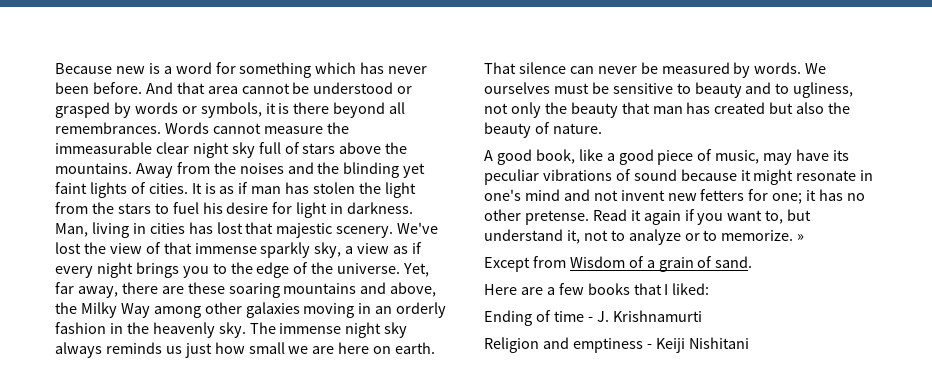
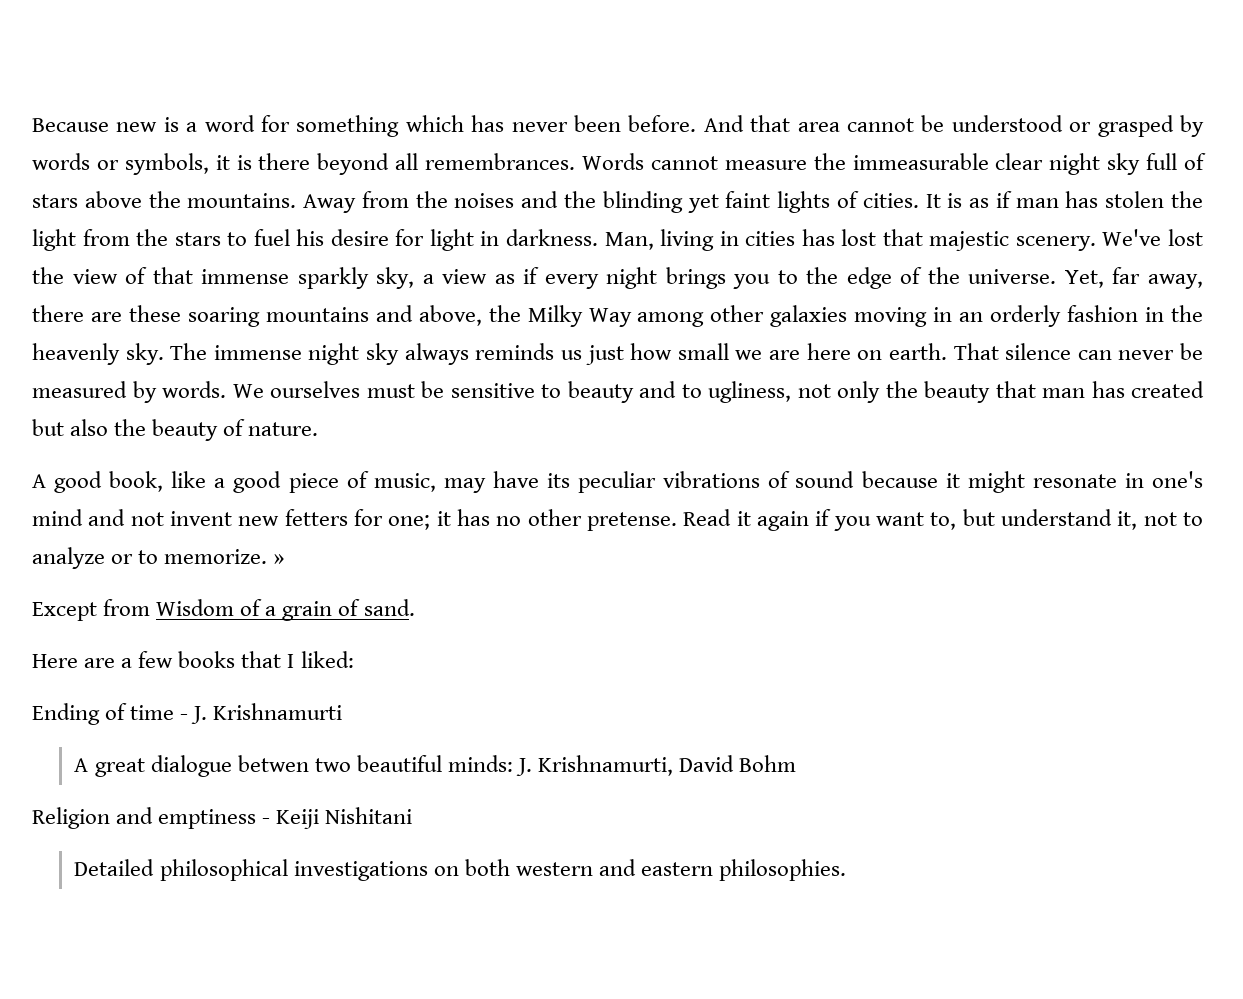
+ A great dialogue betwen two beautiful minds: J. Krishnamurti, David Bohm
+ Detailed philosophical investigations on both western and eastern philosophies.

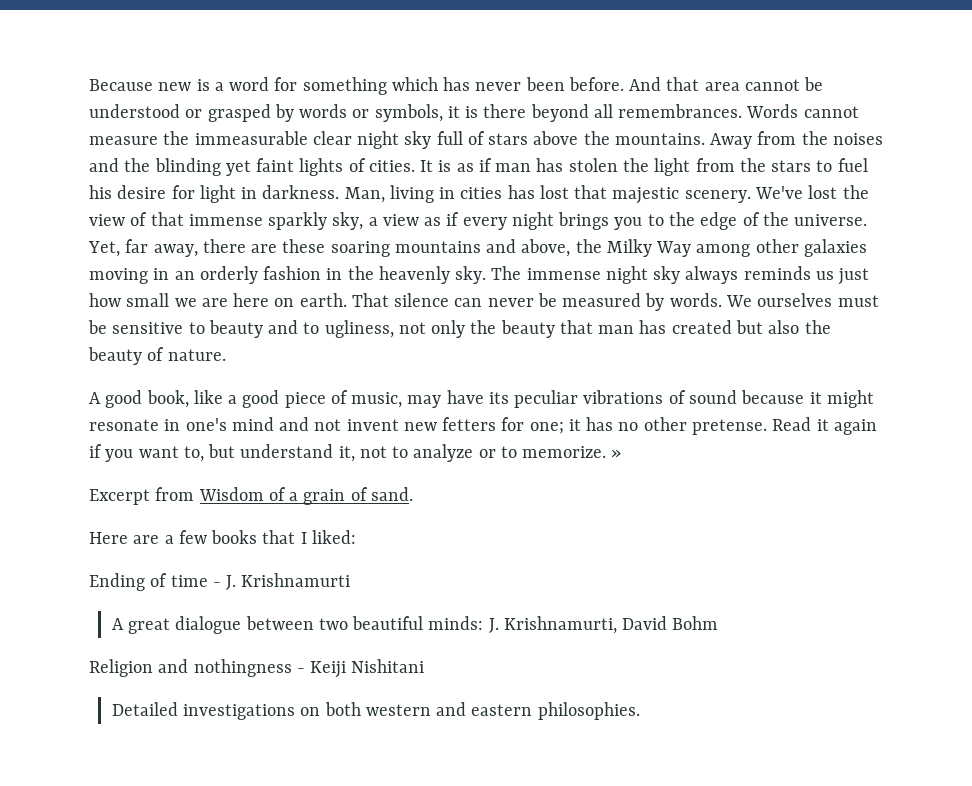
- Except from Wisdom of a grain of sand.
+ Excerpt from Wisdom of a grain of sand.
- A great dialogue betwen two beautiful minds: J. Krishnamurti, David Bohm
+ A great dialogue between two beautiful minds: J. Krishnamurti, David Bohm
- Religion and emptiness - Keiji Nishitani
+ Religion and nothingness - Keiji Nishitani
- Detailed philosophical investigations on both western and eastern philosophies.
+ Detailed investigations on both western and eastern philosophies.

